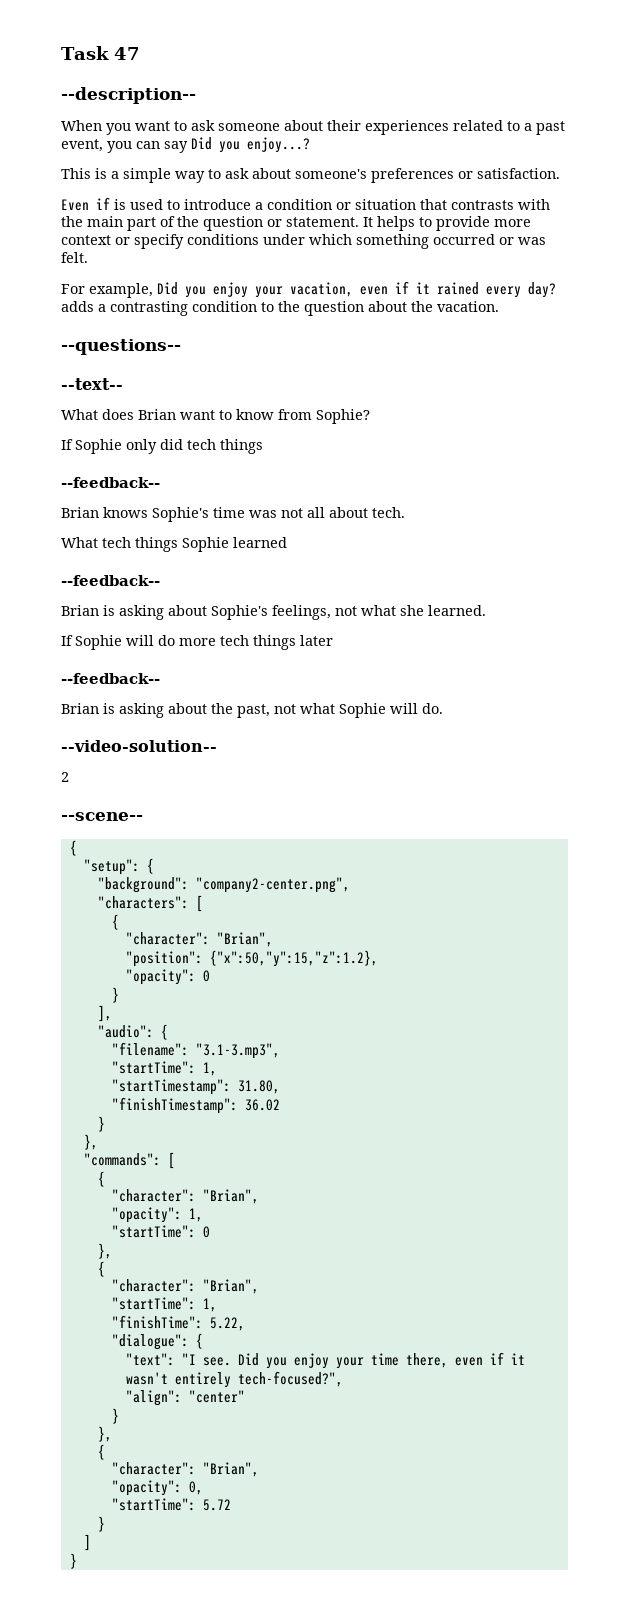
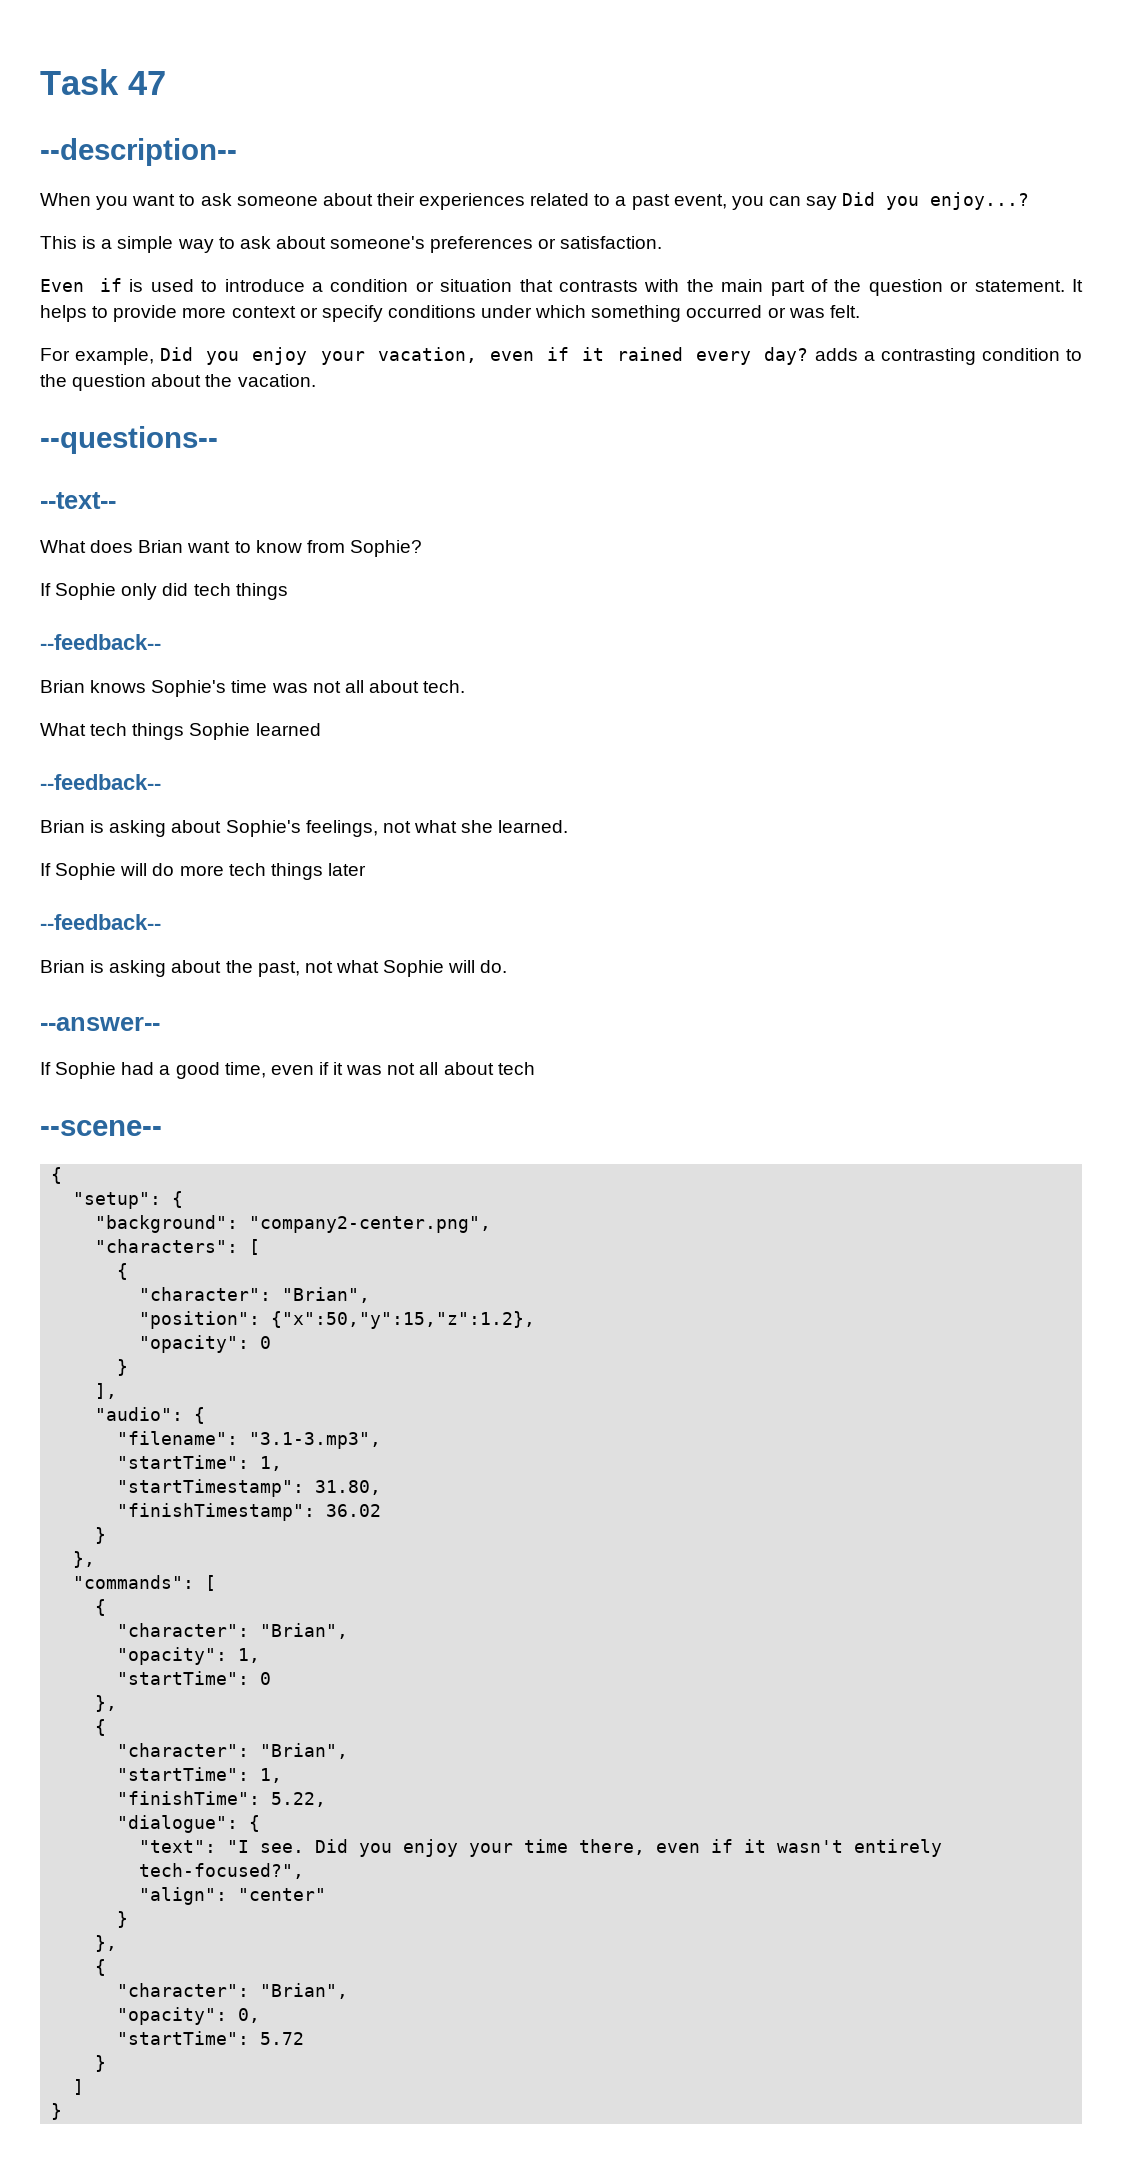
- --video-solution--
- 2
+ --answer--
+ If Sophie had a good time, even if it was not all about tech

